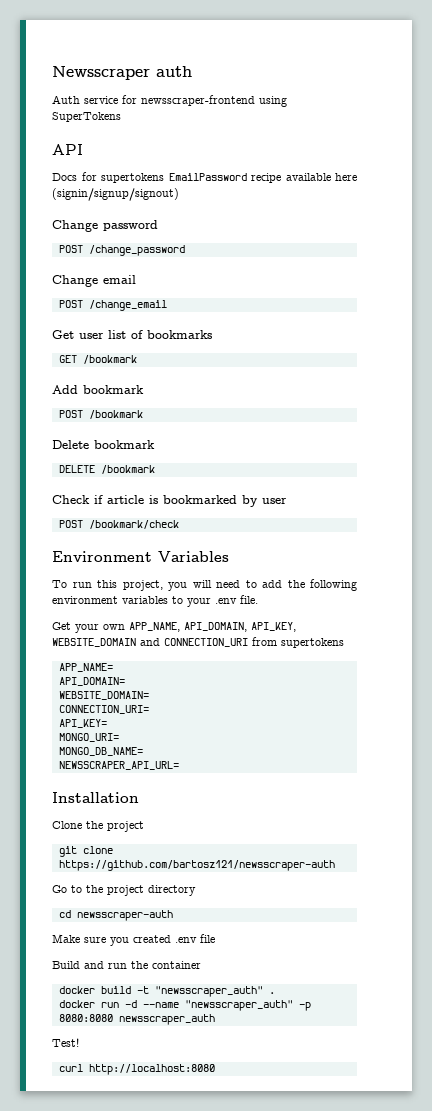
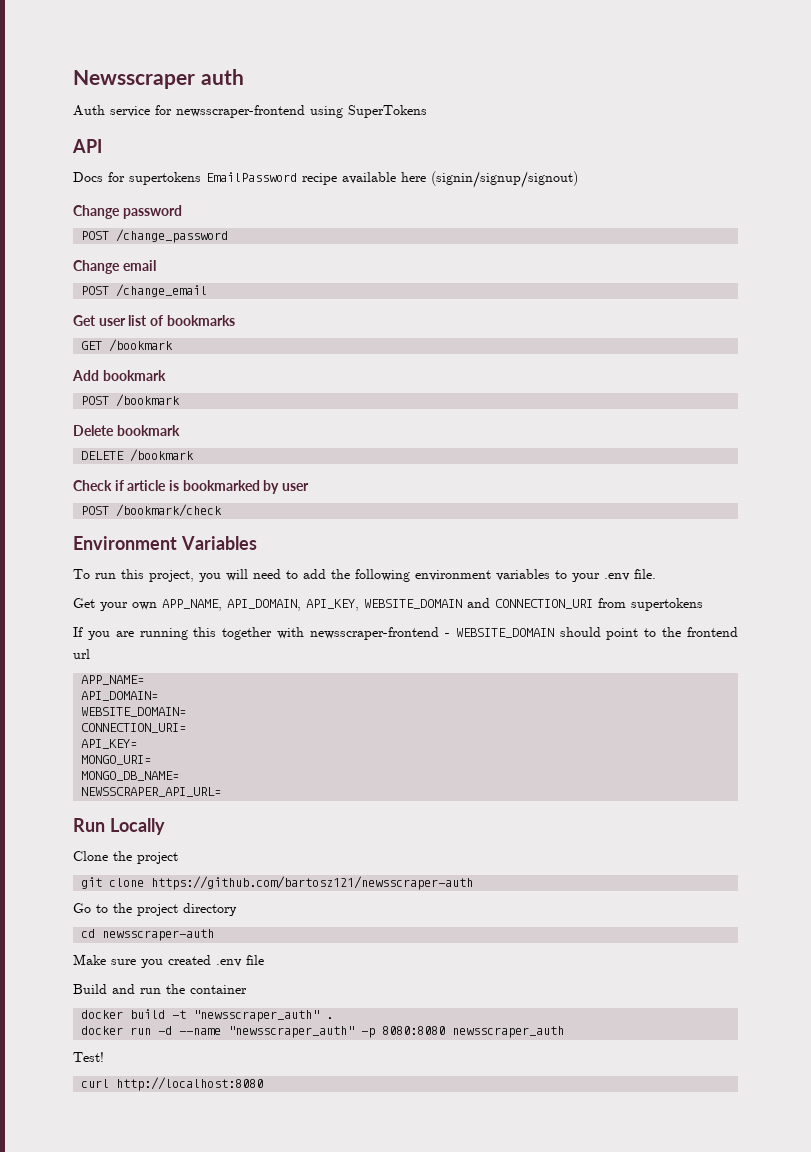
+ If you are running this together with newsscraper-frontend - WEBSITE_DOMAIN should point to the frontend url
- Installation
+ Run Locally

